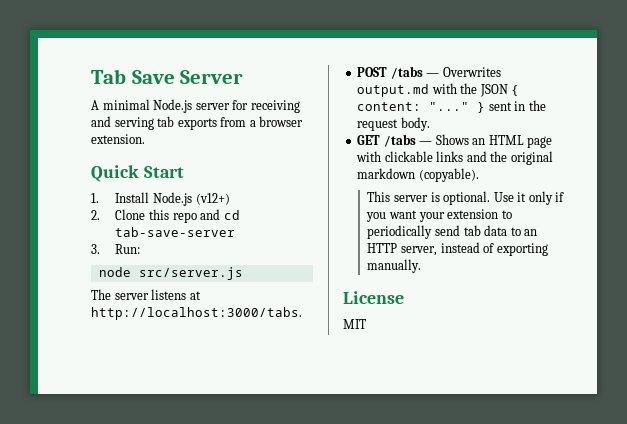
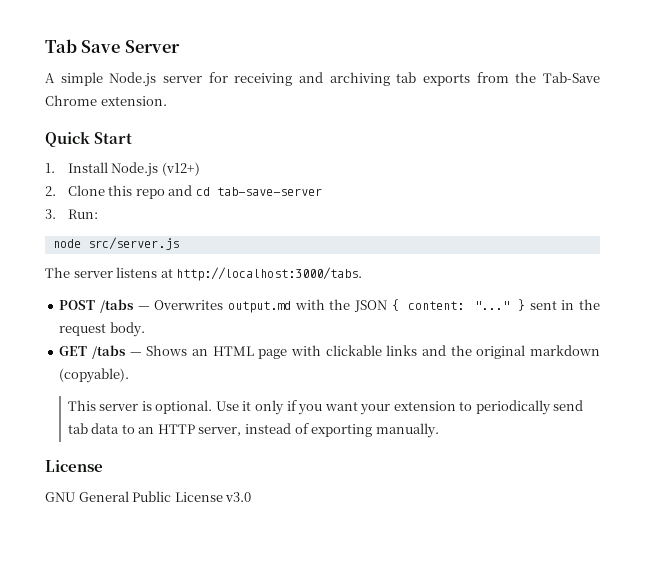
- A minimal Node.js server for receiving and serving tab exports from a browser extension.
+ A simple Node.js server for receiving and archiving tab exports from the Tab-Save Chrome extension.
- MIT
+ GNU General Public License v3.0

